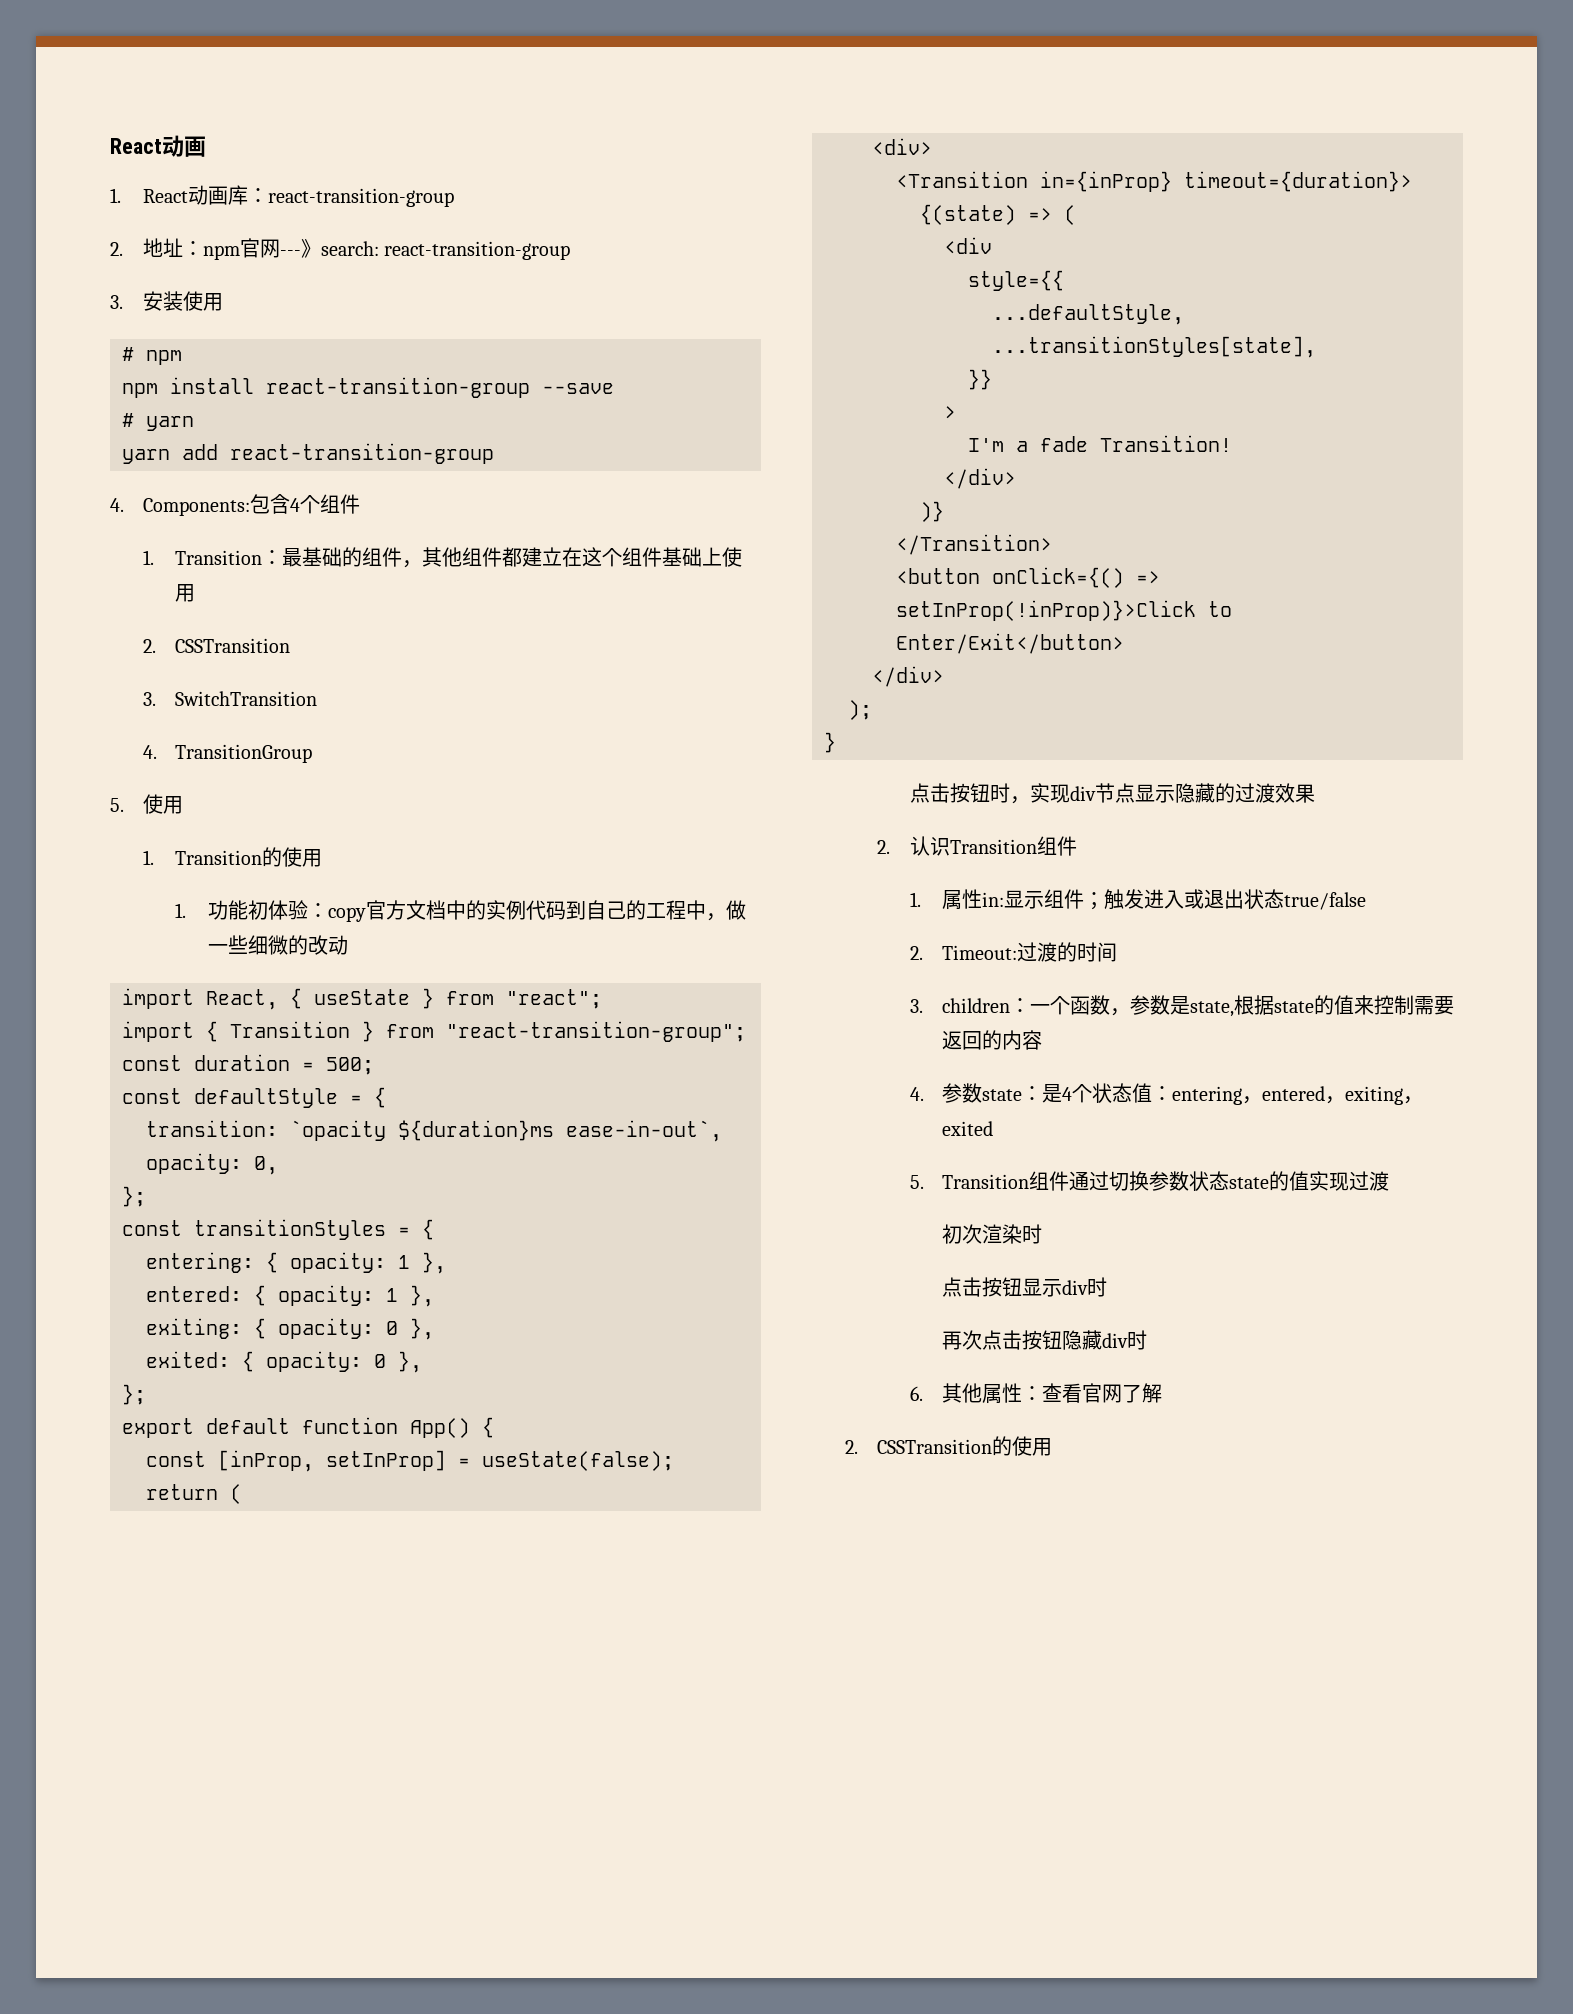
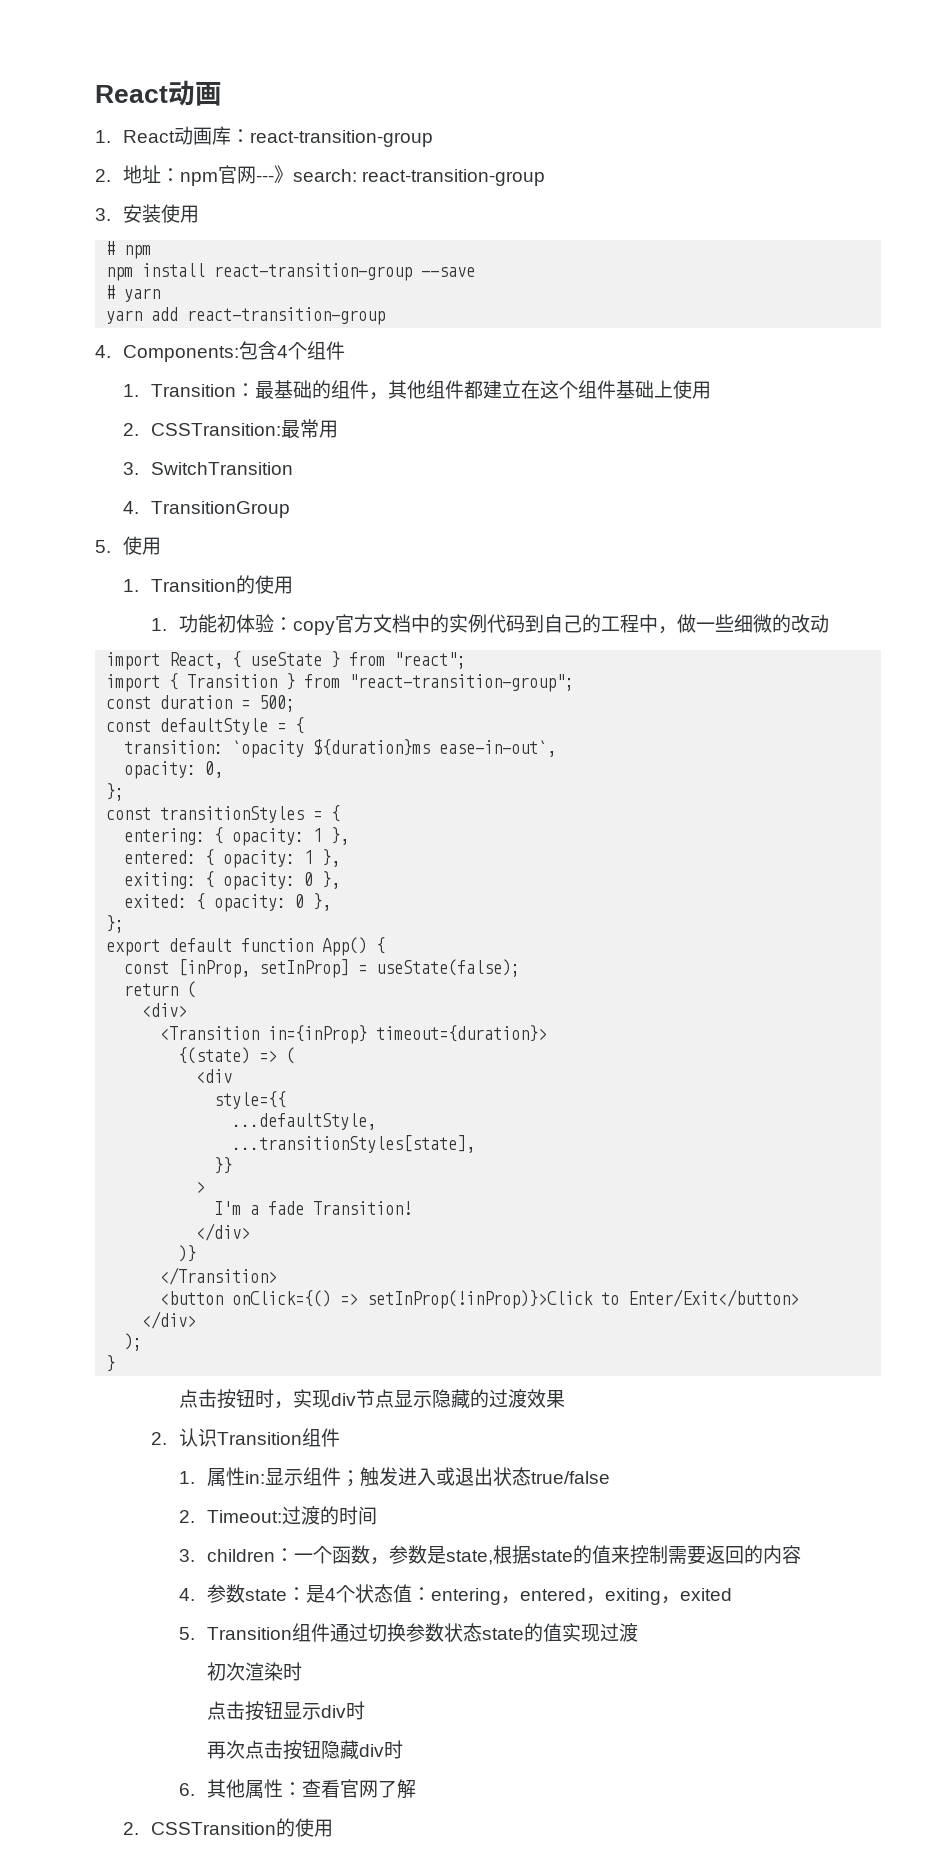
  1. Transition：最基础的组件，其他组件都建立在这个组件基础上使用
- 2. CSSTransition
+ 2. CSSTransition:最常用

